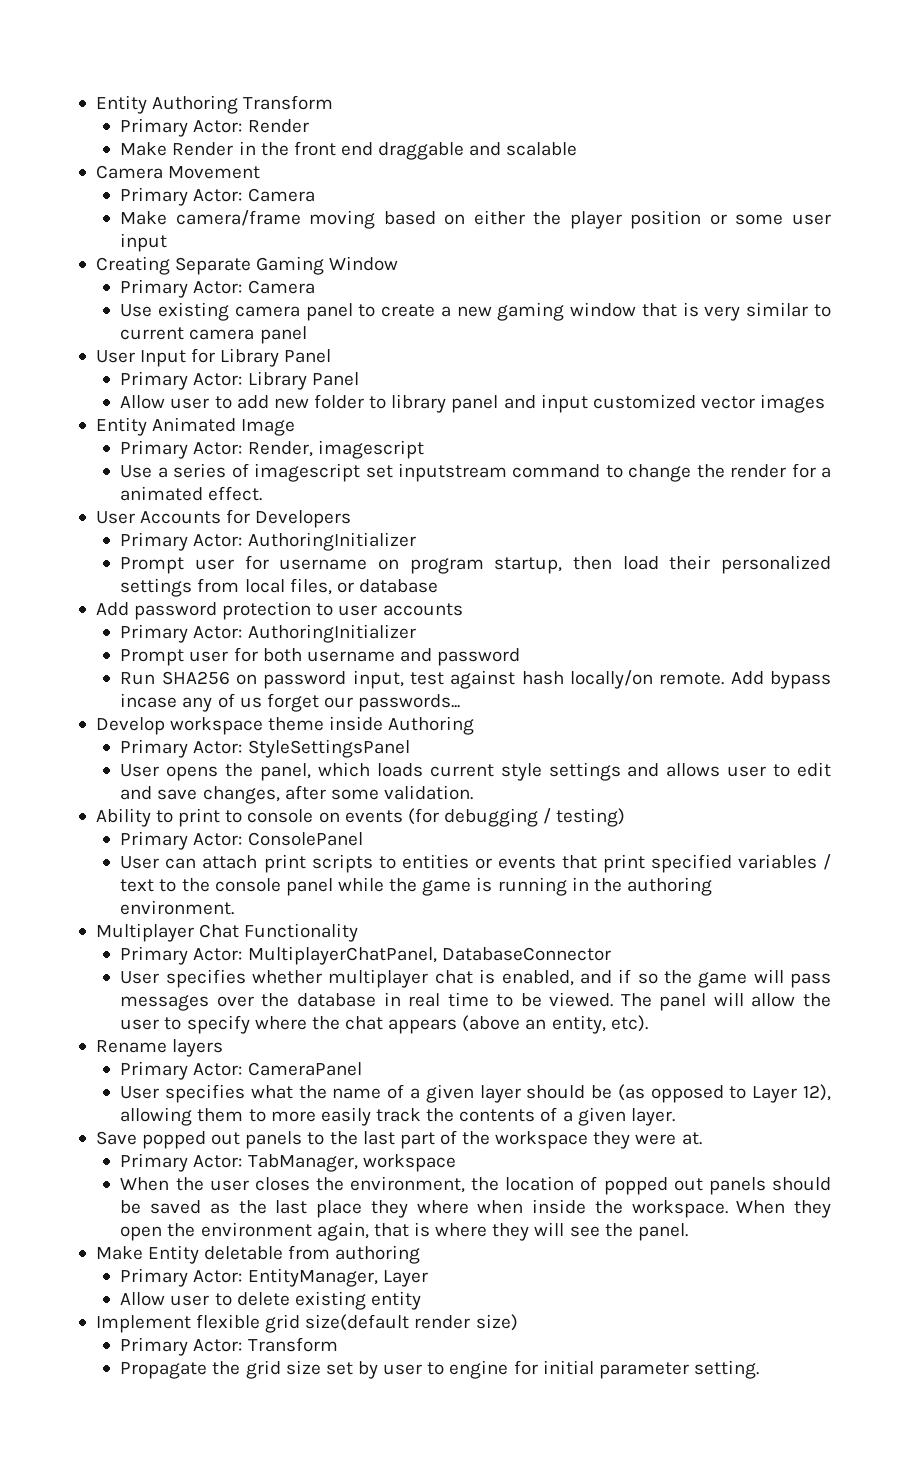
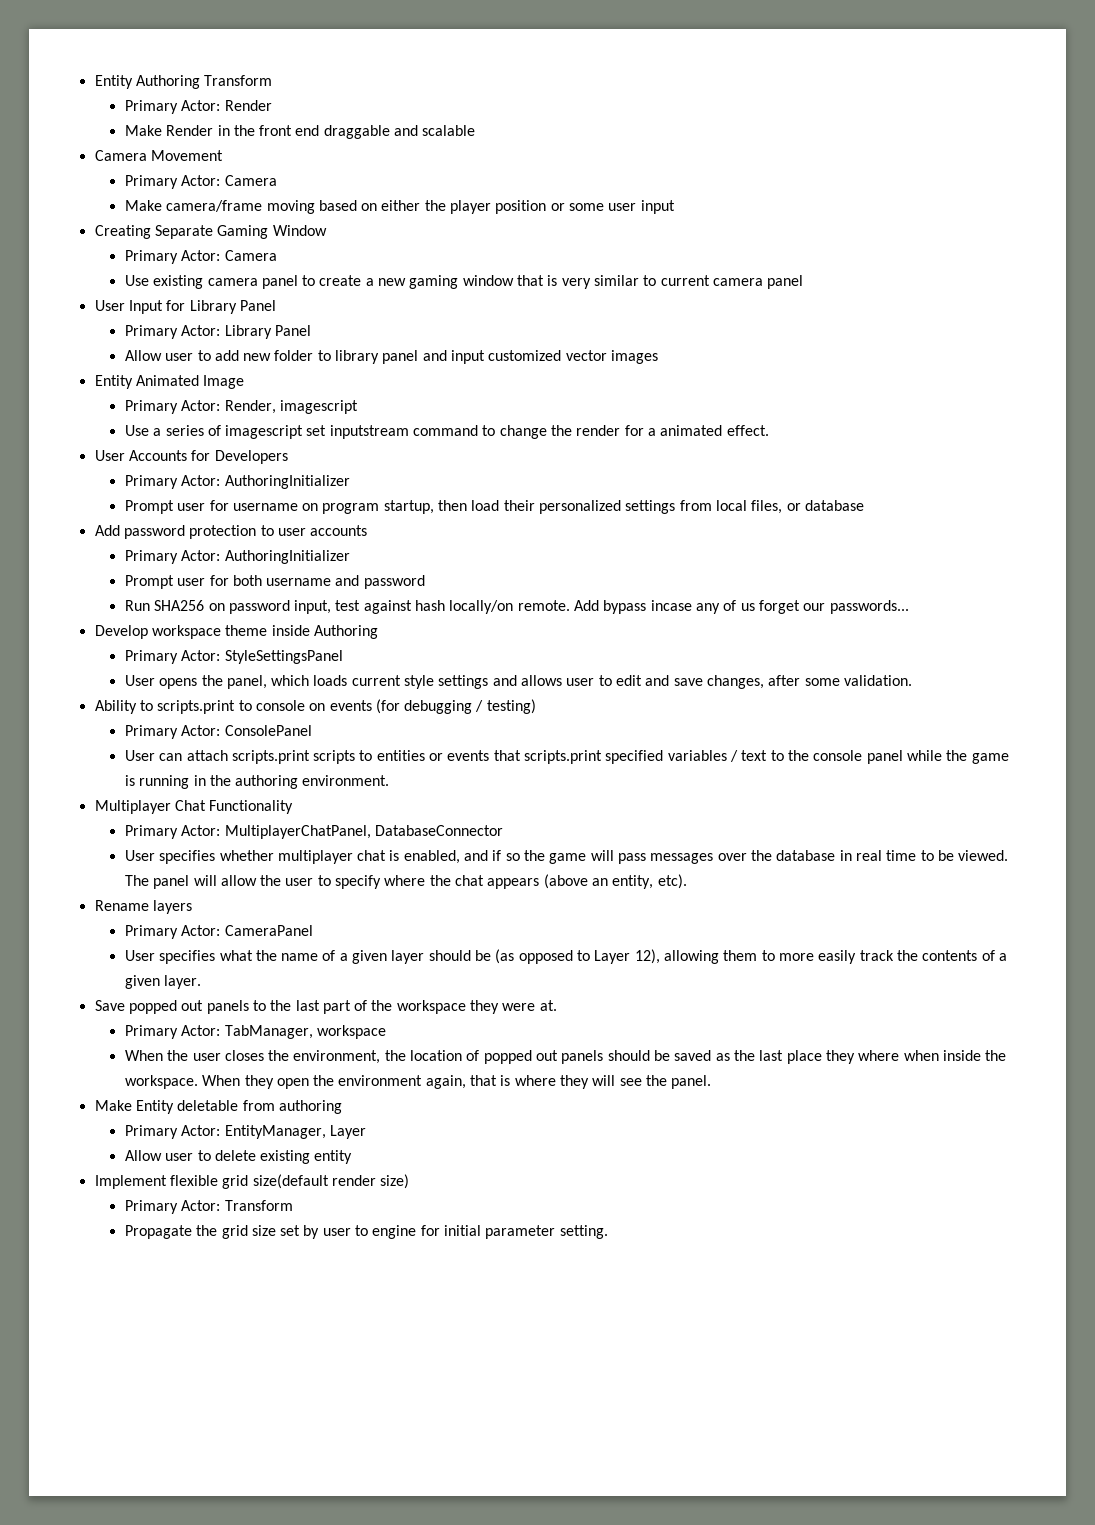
- Ability to print to console on events (for debugging / testing)
+ Ability to scripts.print to console on events (for debugging / testing)
- User can attach print scripts to entities or events that print specified variables / text to the console panel while the game is running in the authoring environment.
+ User can attach scripts.print scripts to entities or events that scripts.print specified variables / text to the console panel while the game is running in the authoring environment.

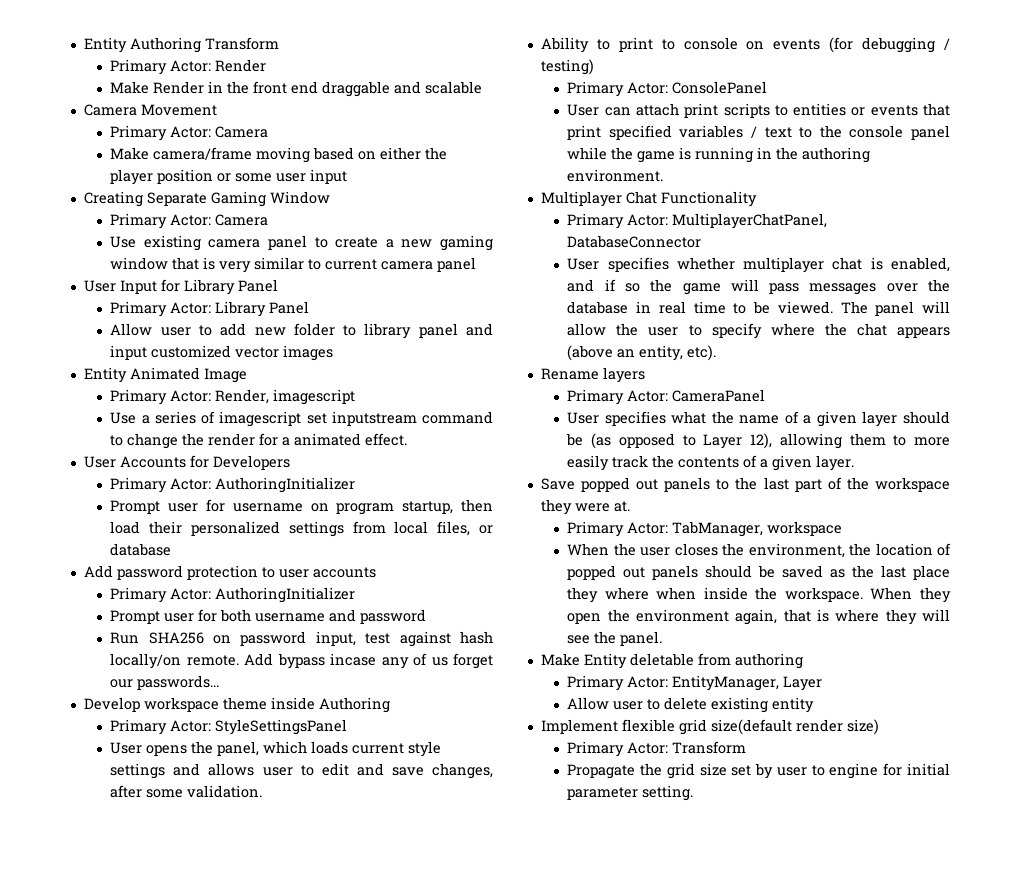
- Ability to scripts.print to console on events (for debugging / testing)
+ Ability to print to console on events (for debugging / testing)
- User can attach scripts.print scripts to entities or events that scripts.print specified variables / text to the console panel while the game is running in the authoring environment.
+ User can attach print scripts to entities or events that print specified variables / text to the console panel while the game is running in the authoring environment.

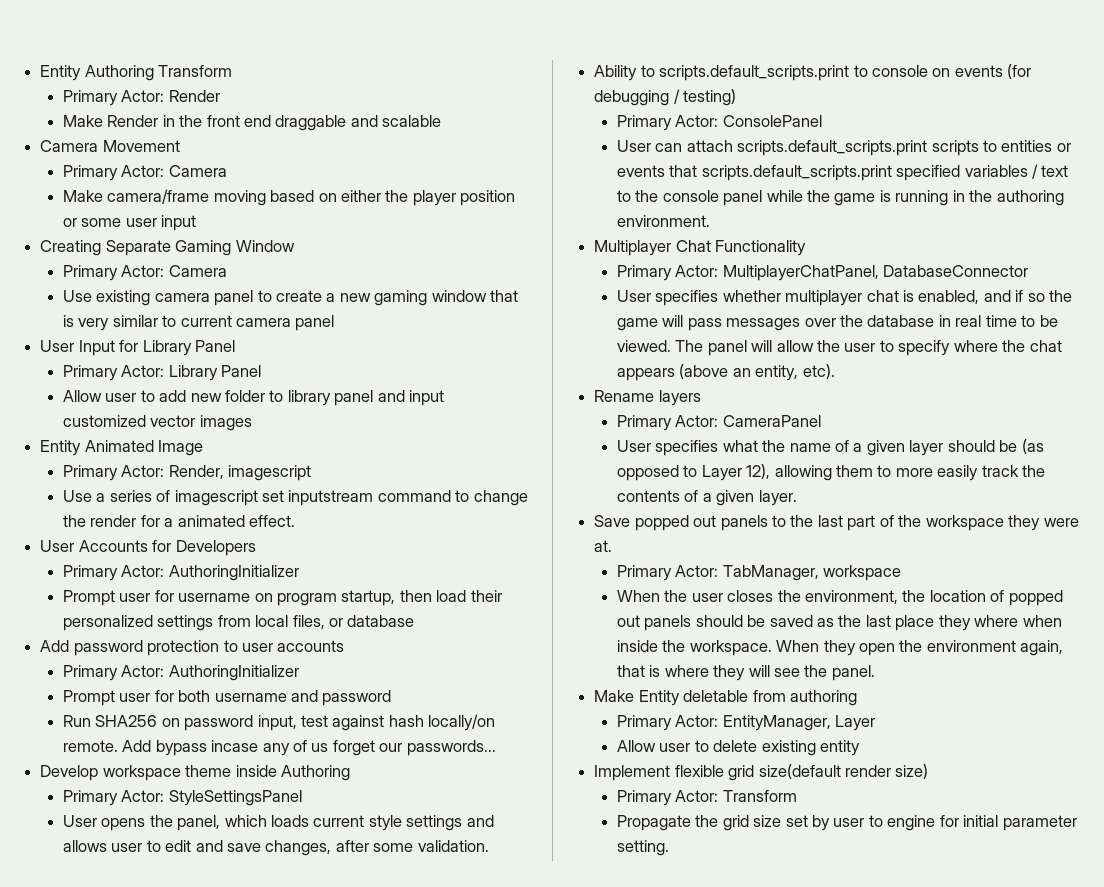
- Ability to print to console on events (for debugging / testing)
+ Ability to scripts.default_scripts.print to console on events (for debugging / testing)
- User can attach print scripts to entities or events that print specified variables / text to the console panel while the game is running in the authoring environment.
+ User can attach scripts.default_scripts.print scripts to entities or events that scripts.default_scripts.print specified variables / text to the console panel while the game is running in the authoring environment.

